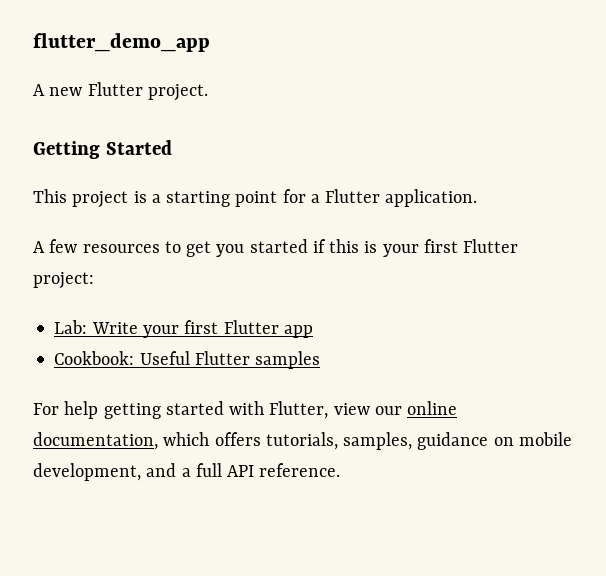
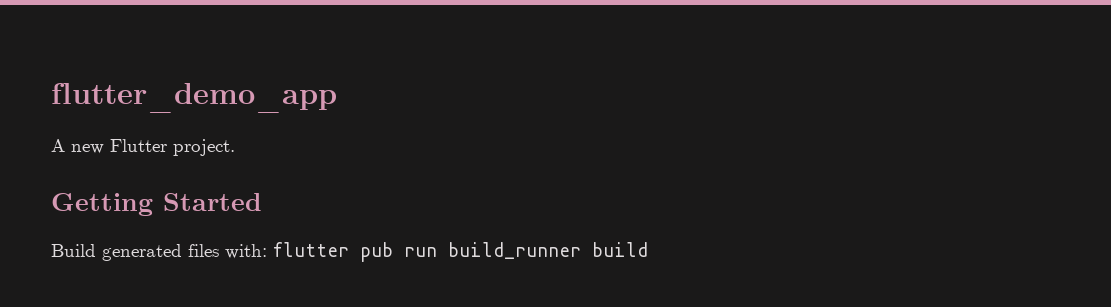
- This project is a starting point for a Flutter application.
- A few resources to get you started if this is your first Flutter project:
- Lab: Write your first Flutter app
- Cookbook: Useful Flutter samples
- For help getting started with Flutter, view our online documentation, which offers tutorials, samples, guidance on mobile development, and a full API reference.
+ Build generated files with: flutter pub run build_runner build

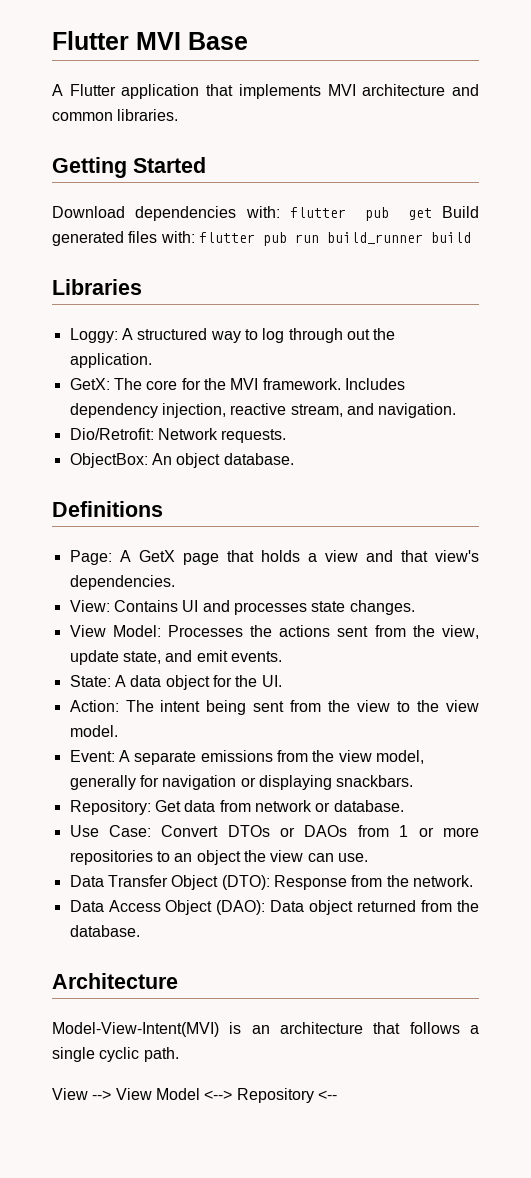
- flutter_demo_app
- A new Flutter project.
+ Flutter MVI Base
+ A Flutter application that implements MVI architecture and common libraries.
  Getting Started
- Build generated files with: flutter pub run build_runner build
+ Download dependencies with: flutter pub get Build generated files with: flutter pub run build_runner build
+ Libraries
+ Loggy: A structured way to log through out the application.
+ GetX: The core for the MVI framework. Includes dependency injection, reactive stream, and navigation.
+ Dio/Retrofit: Network requests.
+ ObjectBox: An object database.
+ Definitions
+ Page: A GetX page that holds a view and that view's dependencies.
+ View: Contains UI and processes state changes.
+ View Model: Processes the actions sent from the view, update state, and emit events.
+ State: A data object for the UI.
+ Action: The intent being sent from the view to the view model.
+ Event: A separate emissions from the view model, generally for navigation or displaying snackbars.
+ Repository: Get data from network or database.
+ Use Case: Convert DTOs or DAOs from 1 or more repositories to an object the view can use.
+ Data Transfer Object (DTO): Response from the network.
+ Data Access Object (DAO): Data object returned from the database.
+ Architecture
+ Model-View-Intent(MVI) is an architecture that follows a single cyclic path.
+ View --> View Model <--> Repository <--

